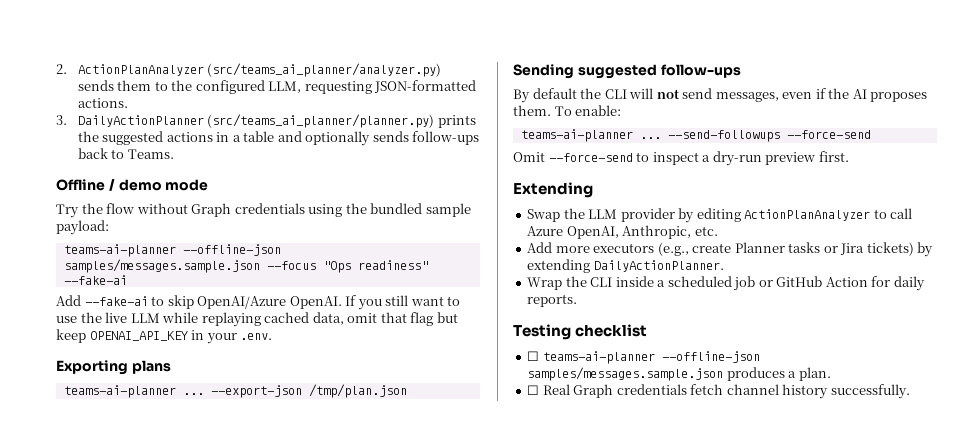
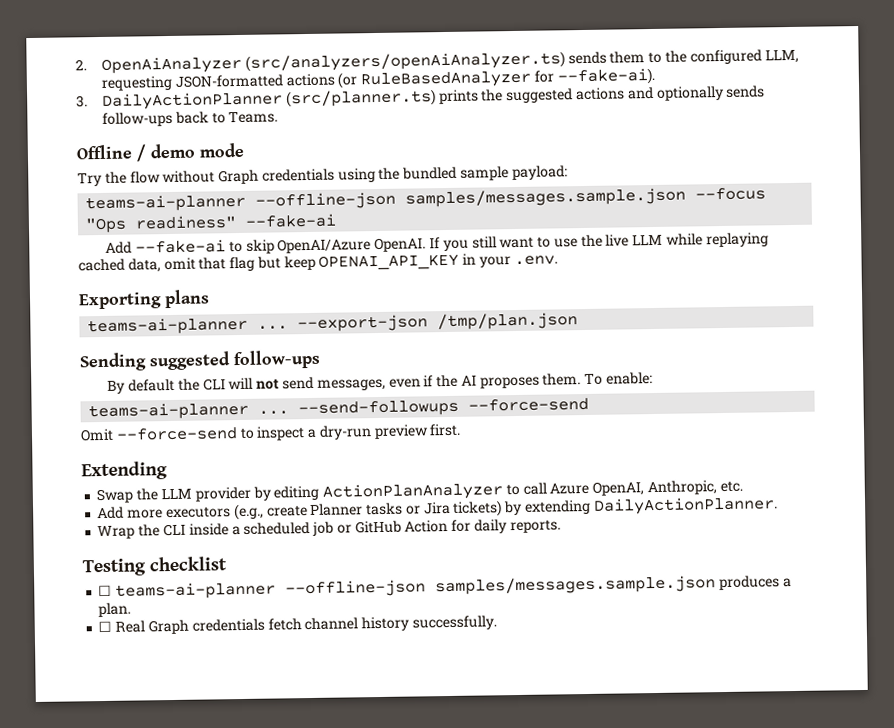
- 2. ActionPlanAnalyzer (src/teams_ai_planner/analyzer.py) sends them to the configured LLM, requesting JSON-formatted actions.
+ 2. OpenAiAnalyzer (src/analyzers/openAiAnalyzer.ts) sends them to the configured LLM, requesting JSON-formatted actions (or RuleBasedAnalyzer for --fake-ai).
- 3. DailyActionPlanner (src/teams_ai_planner/planner.py) prints the suggested actions in a table and optionally sends follow-ups back to Teams.
+ 3. DailyActionPlanner (src/planner.ts) prints the suggested actions and optionally sends follow-ups back to Teams.

